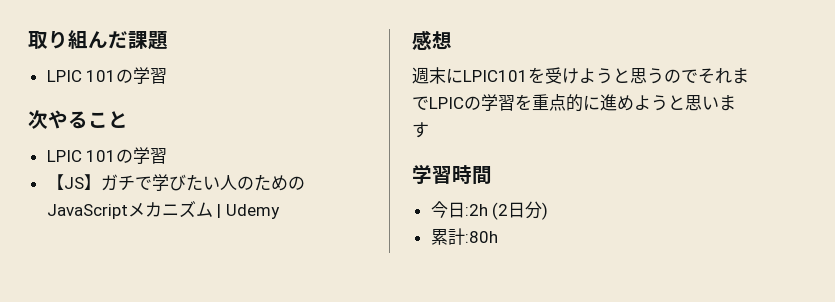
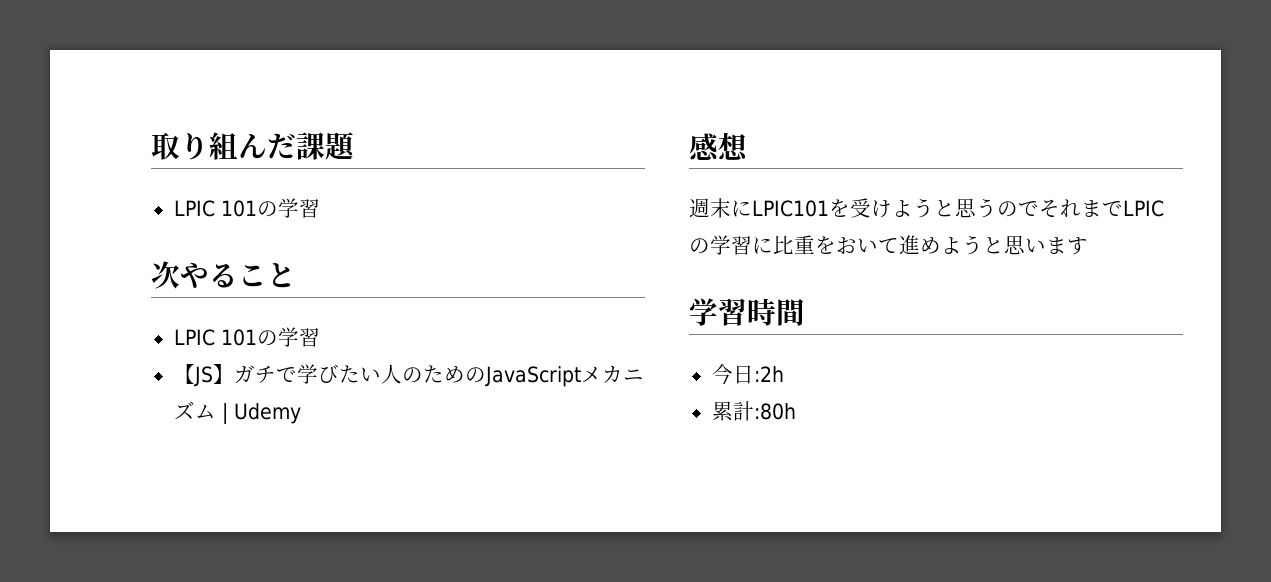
- 週末にLPIC101を受けようと思うのでそれまでLPICの学習を重点的に進めようと思います
+ 週末にLPIC101を受けようと思うのでそれまでLPICの学習に比重をおいて進めようと思います
- 今日:2h (2日分)
+ 今日:2h

